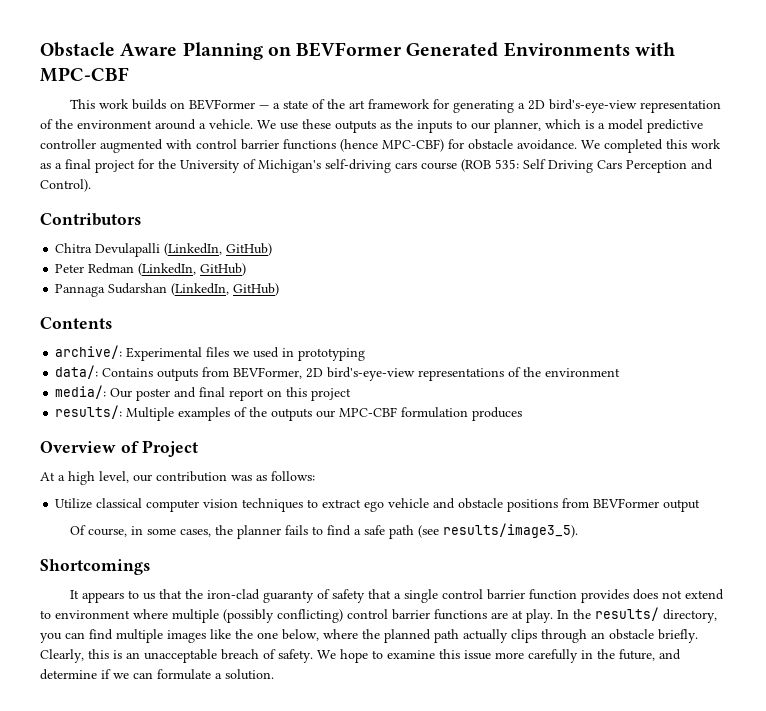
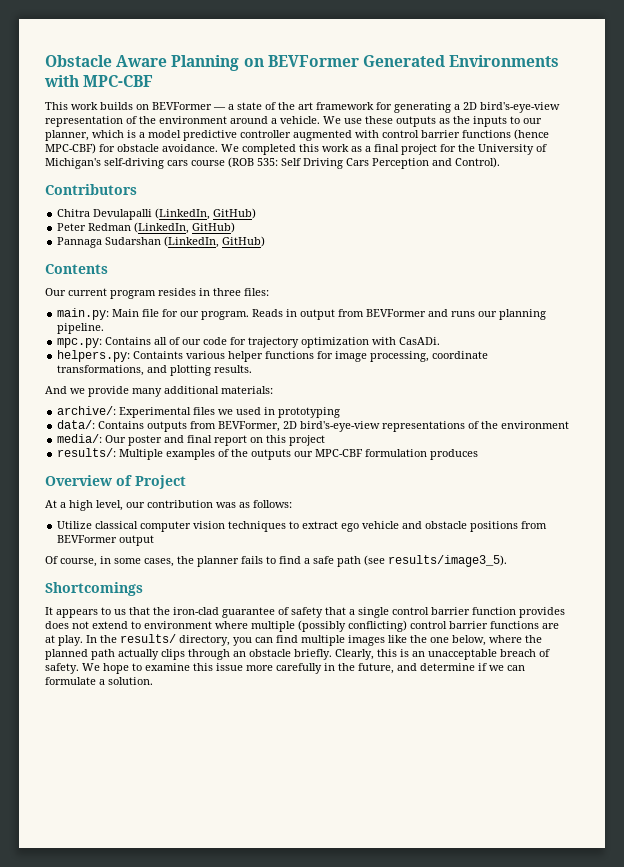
+ Our current program resides in three files:
+ main.py: Main file for our program. Reads in output from BEVFormer and runs our planning pipeline.
+ mpc.py: Contains all of our code for trajectory optimization with CasADi.
+ helpers.py: Containts various helper functions for image processing, coordinate transformations, and plotting results.
+ And we provide many additional materials:
- It appears to us that the iron-clad guaranty of safety that a single control barrier function provides does not extend to environment where multiple (possibly conflicting) control barrier functions are at play.
+ It appears to us that the iron-clad guarantee of safety that a single control barrier function provides does not extend to environment where multiple (possibly conflicting) control barrier functions are at play.

